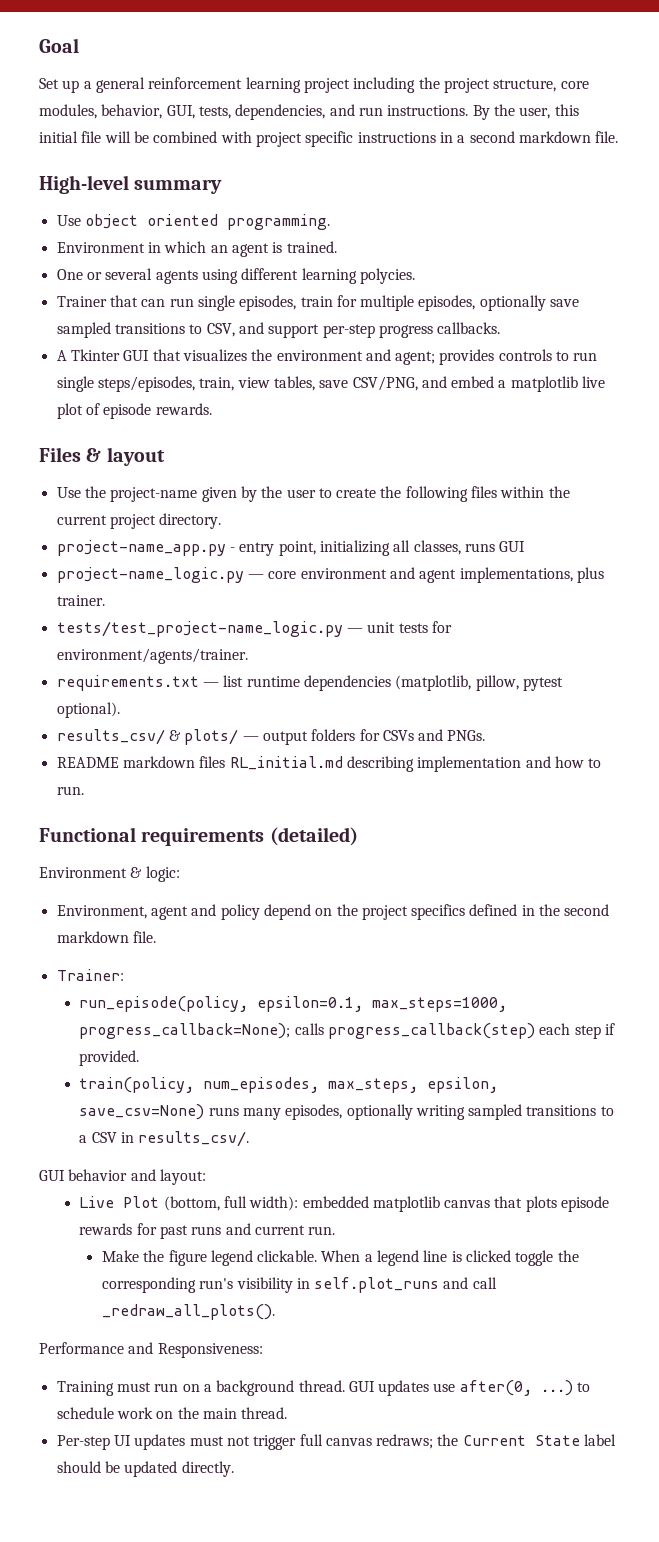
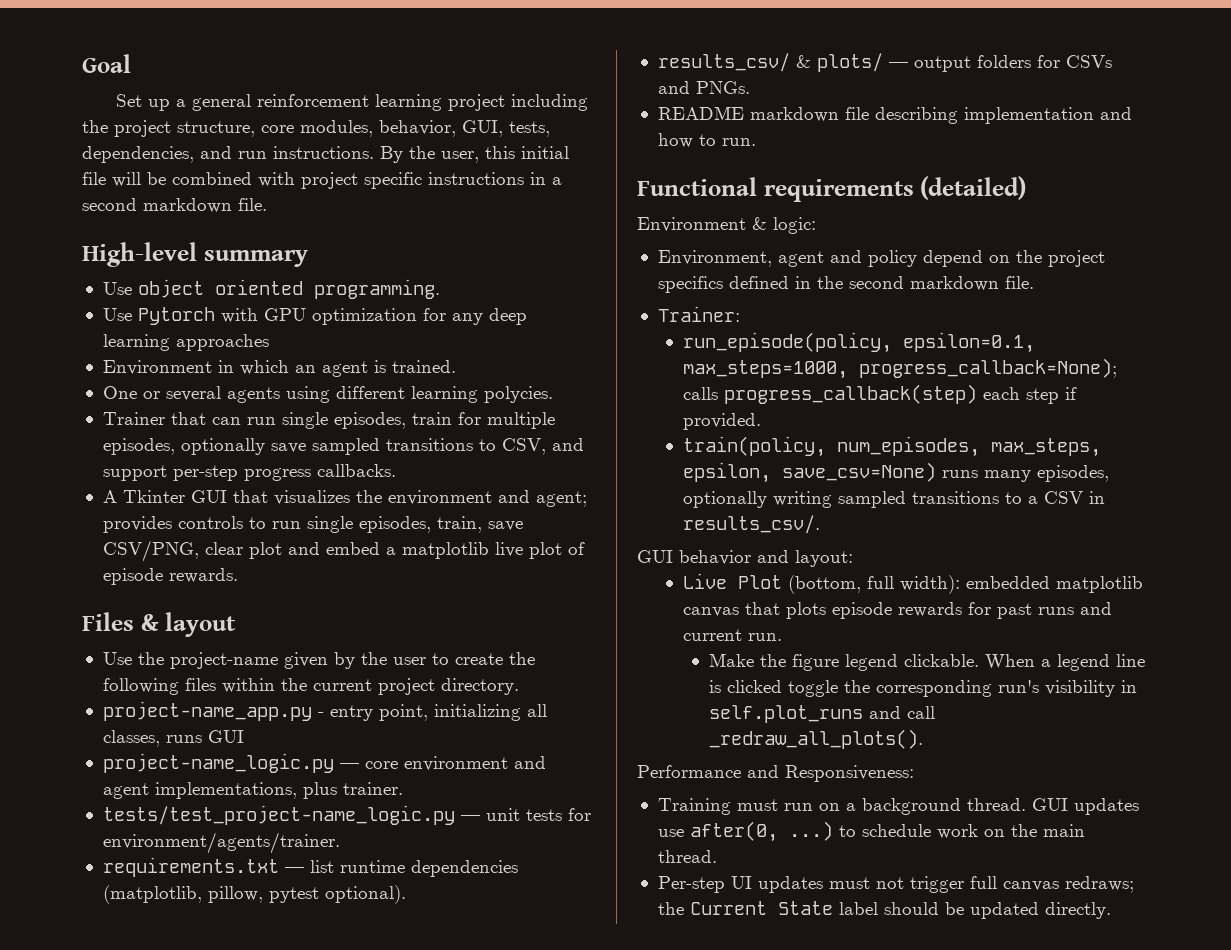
+ Use Pytorch with GPU optimization for any deep learning approaches
- A Tkinter GUI that visualizes the environment and agent; provides controls to run single steps/episodes, train, view tables, save CSV/PNG, and embed a matplotlib live plot of episode rewards.
+ A Tkinter GUI that visualizes the environment and agent; provides controls to run single episodes, train, save CSV/PNG, clear plot and embed a matplotlib live plot of episode rewards.
- README markdown files RL_initial.md describing implementation and how to run.
+ README markdown file describing implementation and how to run.

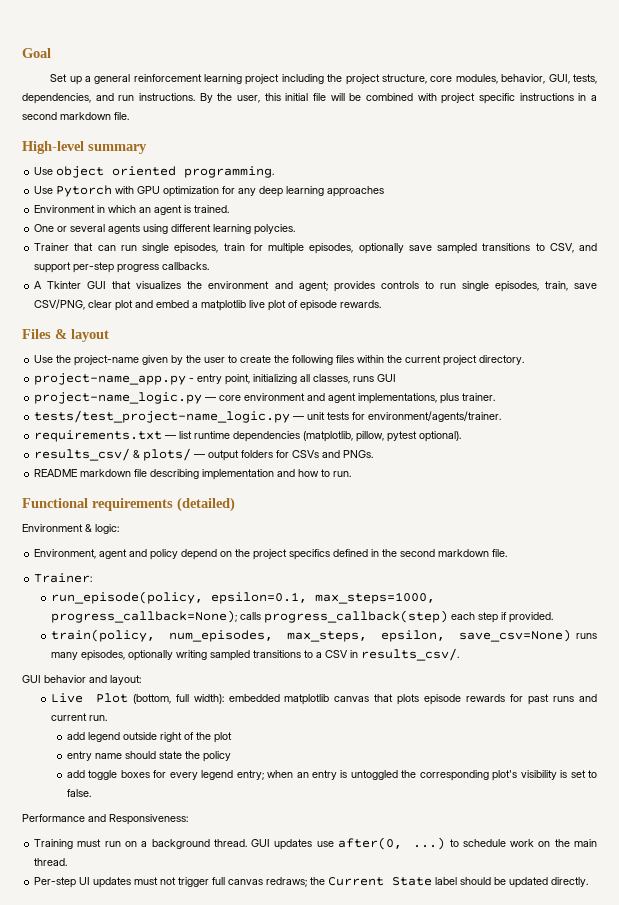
- Make the figure legend clickable. When a legend line is clicked toggle the corresponding run's visibility in self.plot_runs and call _redraw_all_plots().
+ add legend outside right of the plot
+ entry name should state the policy
+ add toggle boxes for every legend entry; when an entry is untoggled the corresponding plot's visibility is set to false.

